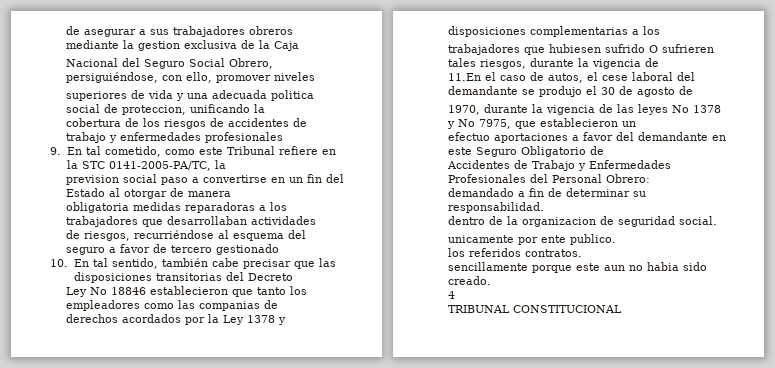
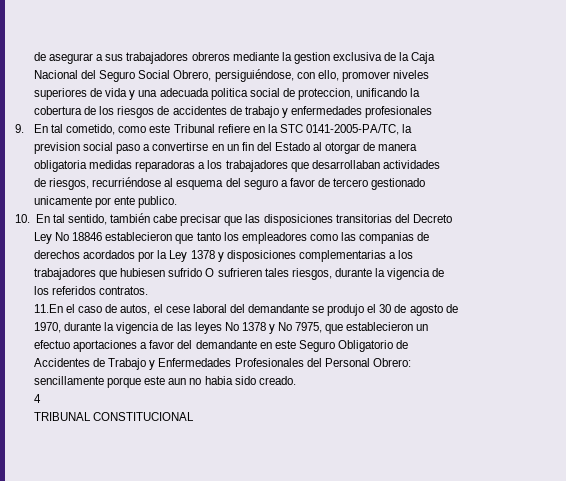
+ unicamente por ente publico.
+ los referidos contratos.
- demandado a fin de determinar su responsabilidad.
- dentro de la organizacion de seguridad social.
- unicamente por ente publico.
- los referidos contratos.

